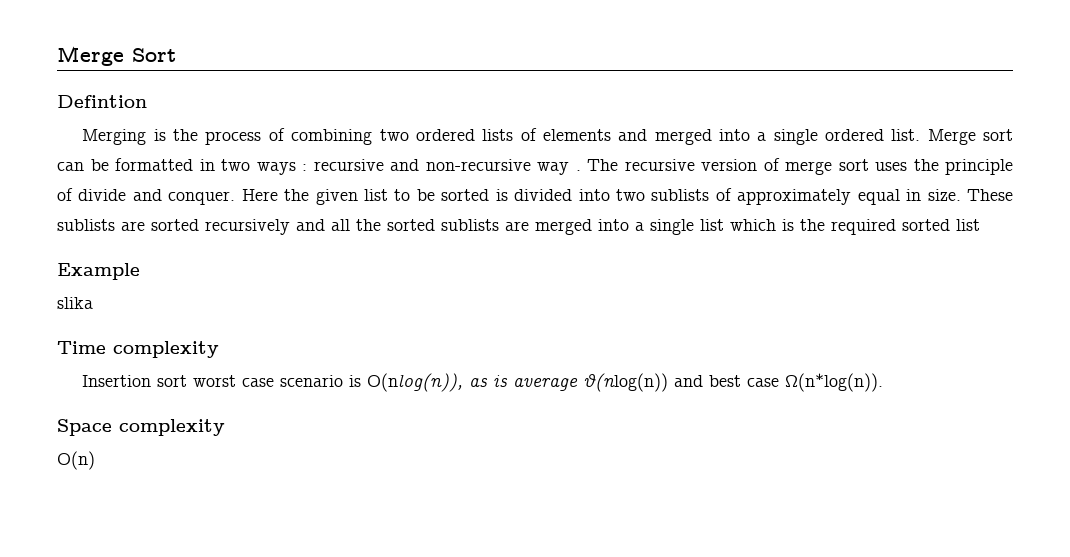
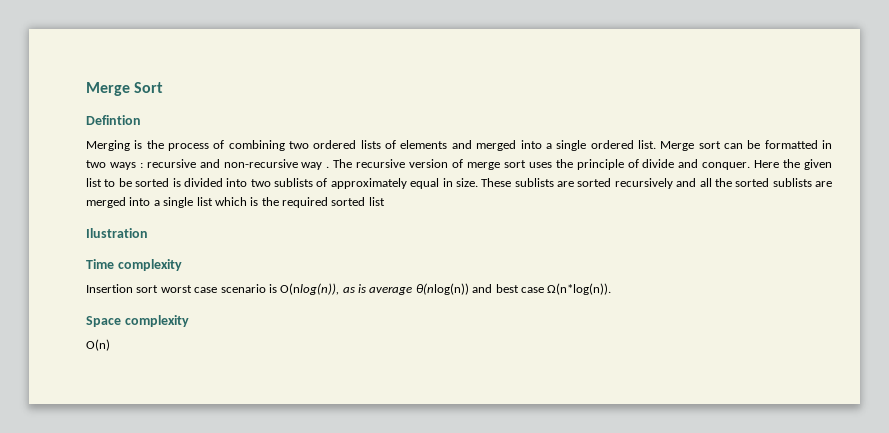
- Example
- slika
+ Ilustration

